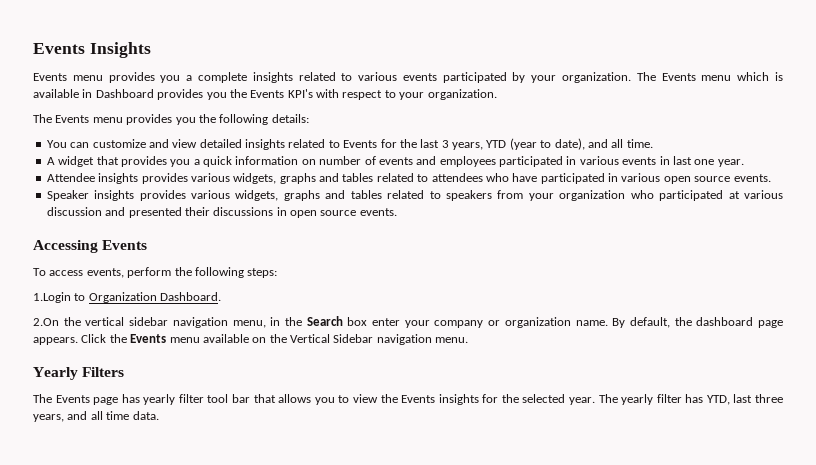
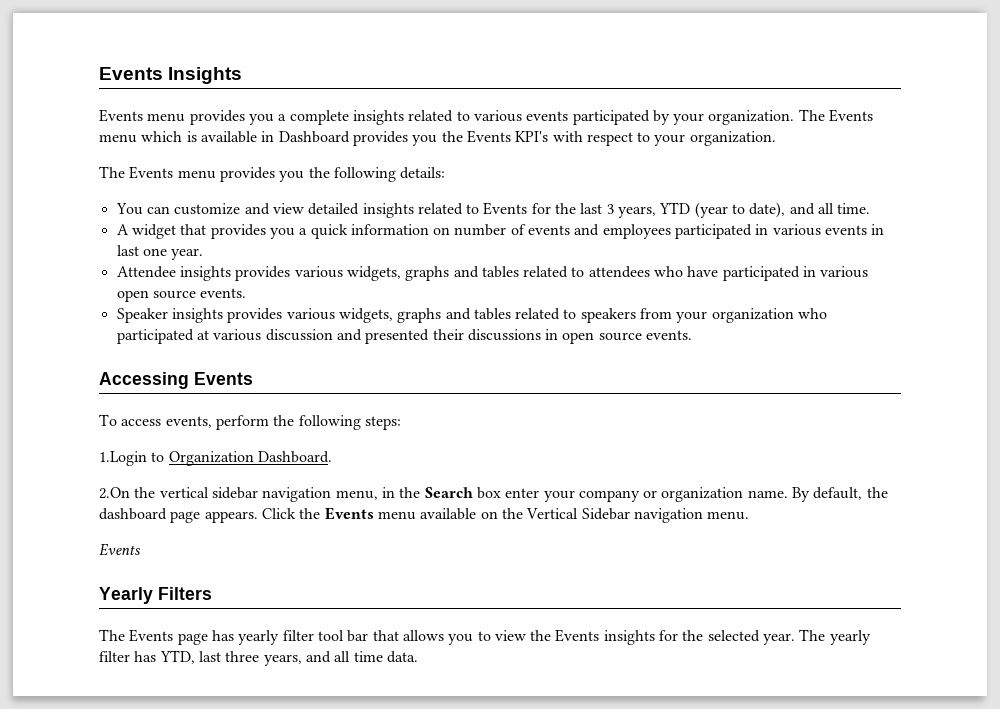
  Click the Events menu available on the Vertical Sidebar navigation menu.
+ Events

